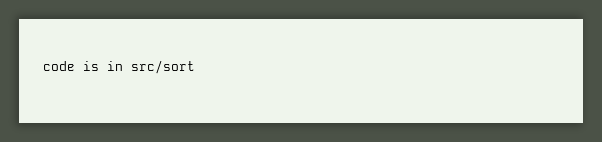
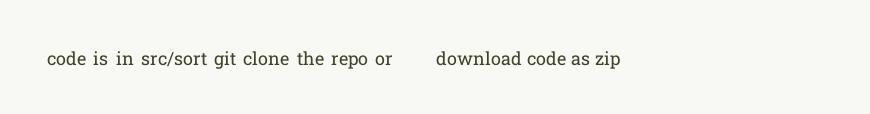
- code is in src/sort
+ code is in src/sort git clone the repo or download code as zip

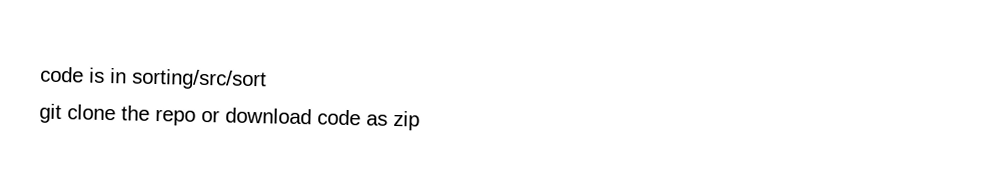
- code is in src/sort git clone the repo or download code as zip
+ code is in sorting/src/sort
+ git clone the repo or download code as zip

